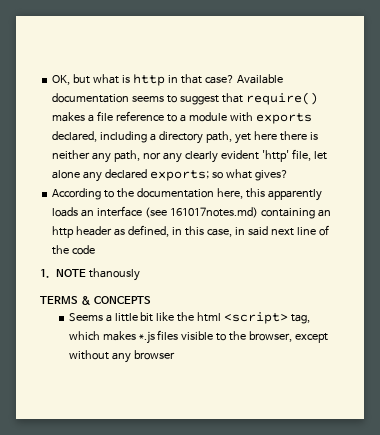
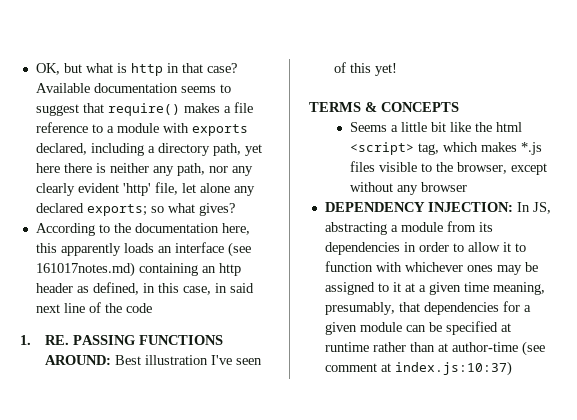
- 1. NOTE thanously
+ 1. RE. PASSING FUNCTIONS AROUND: Best illustration I've seen of this yet!
+ DEPENDENCY INJECTION: In JS, abstracting a module from its dependencies in order to allow it to function with whichever ones may be assigned to it at a given time meaning, presumably, that dependencies for a given module can be specified at runtime rather than at author-time (see comment at index.js:10:37)

